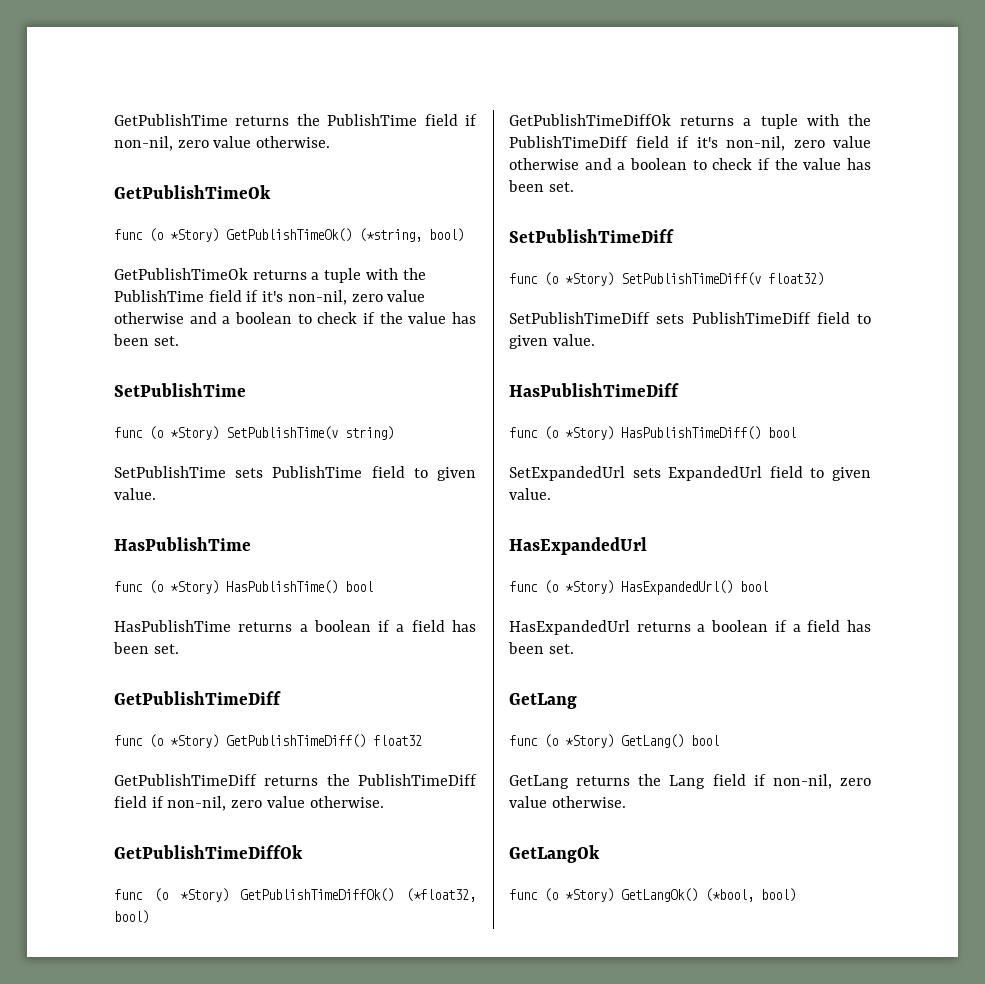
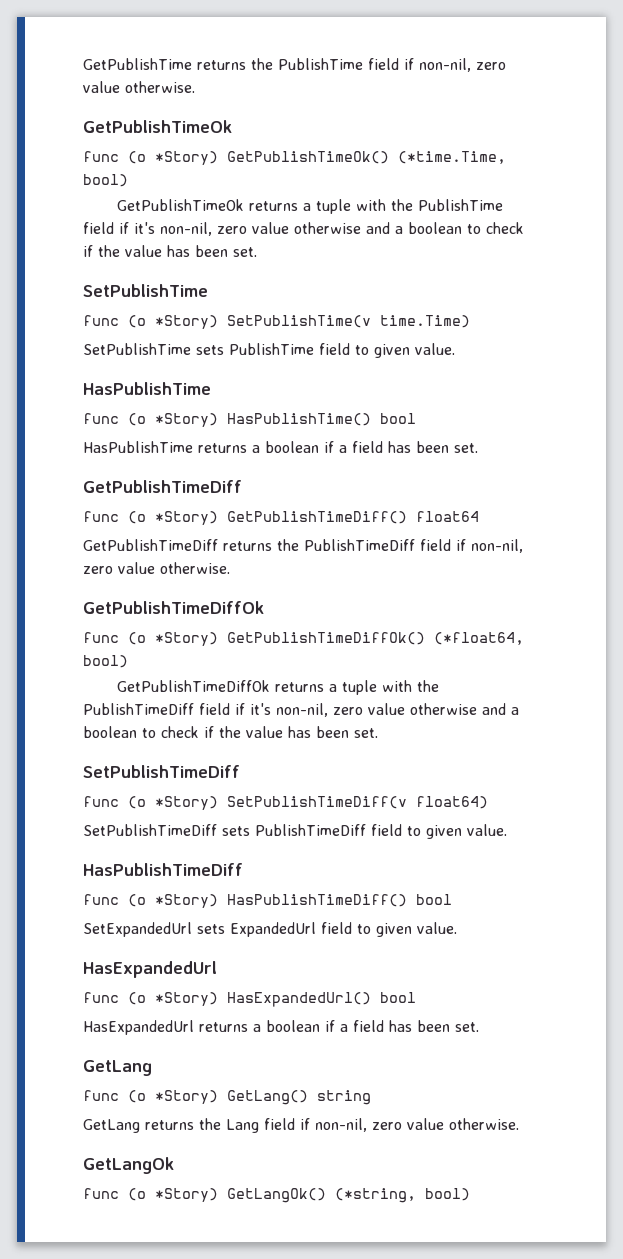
- func (o *Story) GetPublishTimeOk() (*string, bool)
+ func (o *Story) GetPublishTimeOk() (*time.Time, bool)
- func (o *Story) SetPublishTime(v string)
+ func (o *Story) SetPublishTime(v time.Time)
- func (o *Story) GetPublishTimeDiff() float32
+ func (o *Story) GetPublishTimeDiff() float64
- func (o *Story) GetPublishTimeDiffOk() (*float32, bool)
+ func (o *Story) GetPublishTimeDiffOk() (*float64, bool)
- func (o *Story) SetPublishTimeDiff(v float32)
+ func (o *Story) SetPublishTimeDiff(v float64)
- func (o *Story) GetLang() bool
+ func (o *Story) GetLang() string
- func (o *Story) GetLangOk() (*bool, bool)
+ func (o *Story) GetLangOk() (*string, bool)

